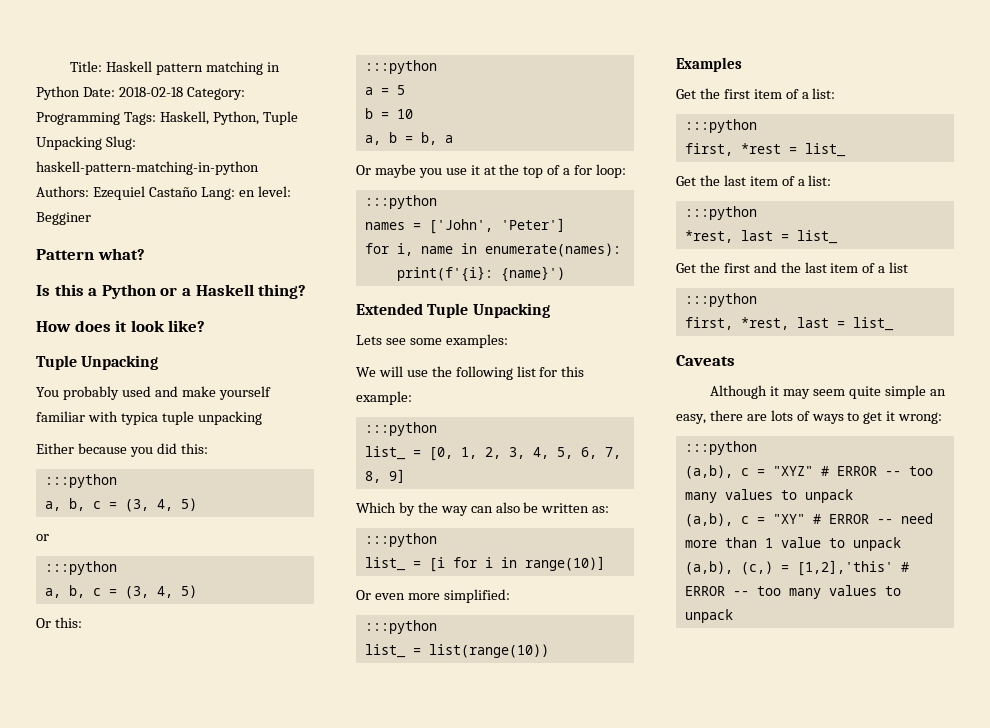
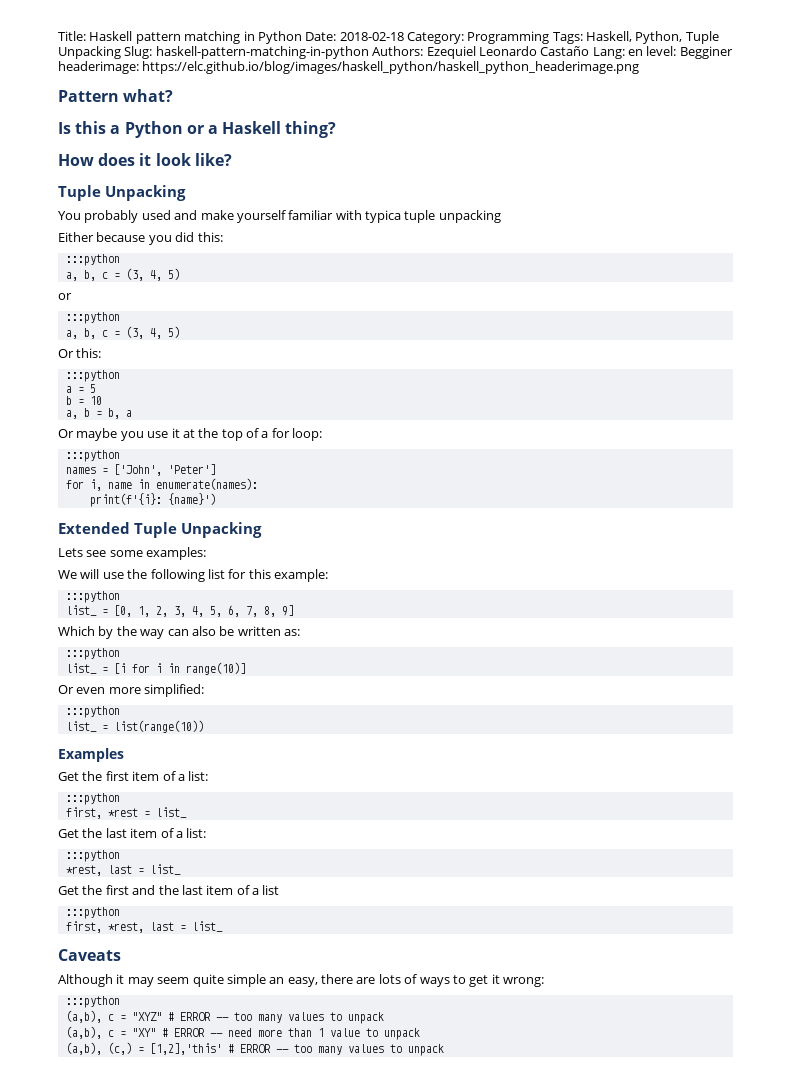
- Title: Haskell pattern matching in Python Date: 2018-02-18 Category: Programming Tags: Haskell, Python, Tuple Unpacking Slug: haskell-pattern-matching-in-python Authors: Ezequiel Castaño Lang: en level: Begginer
+ Title: Haskell pattern matching in Python Date: 2018-02-18 Category: Programming Tags: Haskell, Python, Tuple Unpacking Slug: haskell-pattern-matching-in-python Authors: Ezequiel Leonardo Castaño Lang: en level: Begginer headerimage: https://elc.github.io/blog/images/haskell_python/haskell_python_headerimage.png

